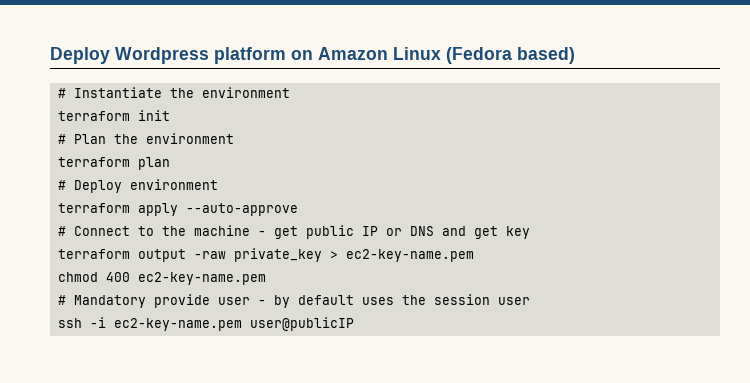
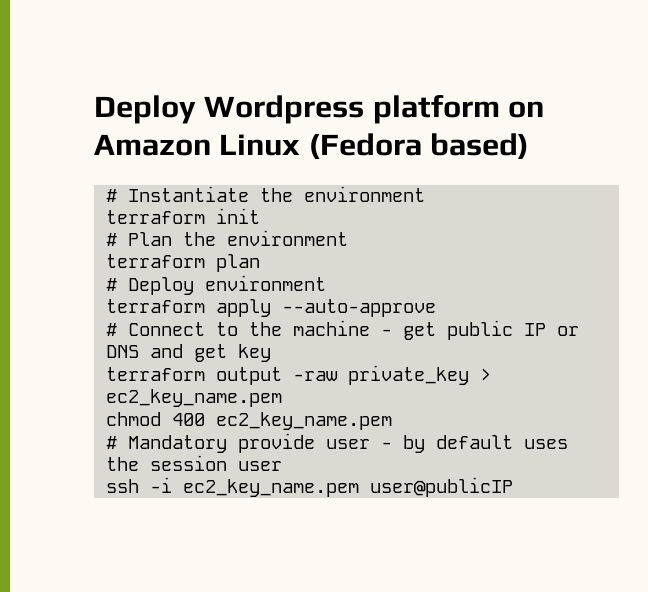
- terraform output -raw private_key > ec2-key-name.pem
+ terraform output -raw private_key > ec2_key_name.pem
- chmod 400 ec2-key-name.pem
+ chmod 400 ec2_key_name.pem
- ssh -i ec2-key-name.pem user@publicIP
+ ssh -i ec2_key_name.pem user@publicIP

